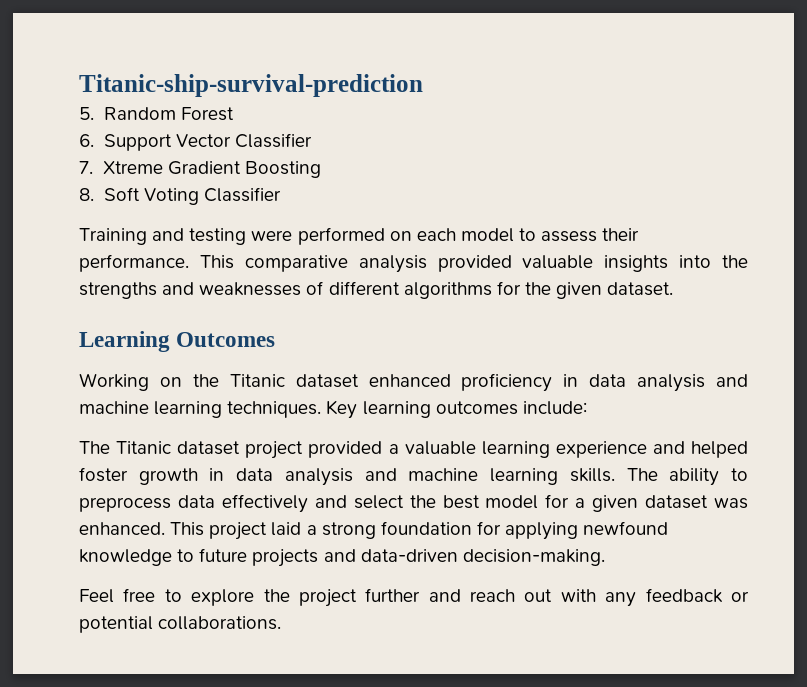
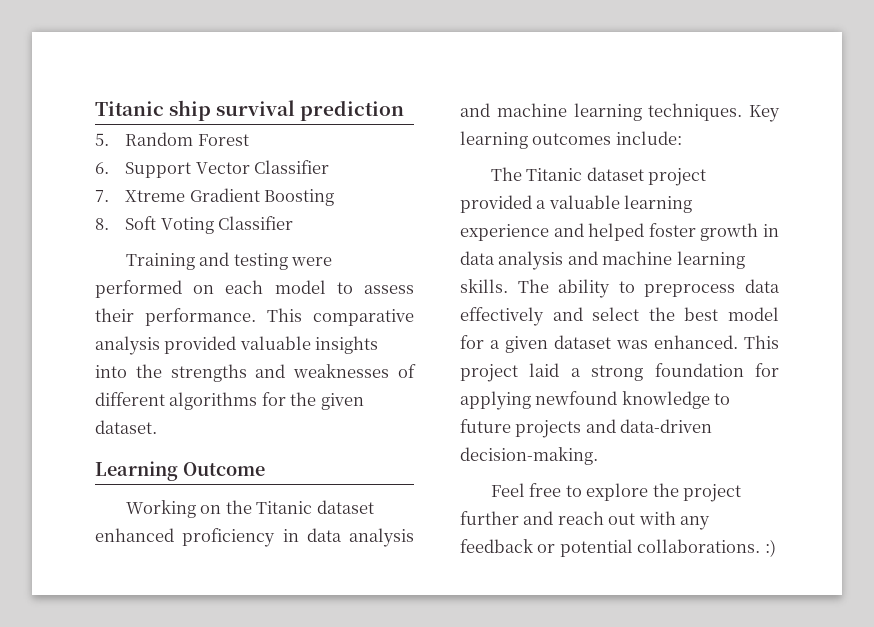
- Titanic-ship-survival-prediction
+ Titanic ship survival prediction
- Learning Outcomes
+ Learning Outcome
- Feel free to explore the project further and reach out with any feedback or potential collaborations.
+ Feel free to explore the project further and reach out with any feedback or potential collaborations. :)

